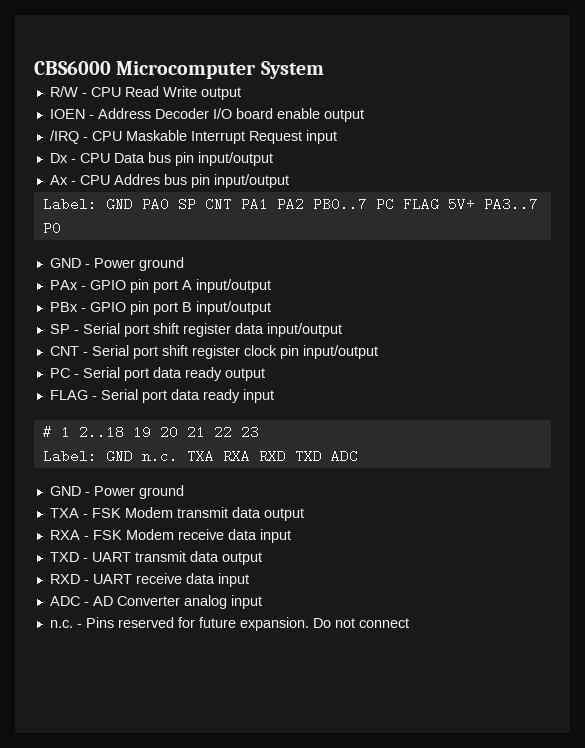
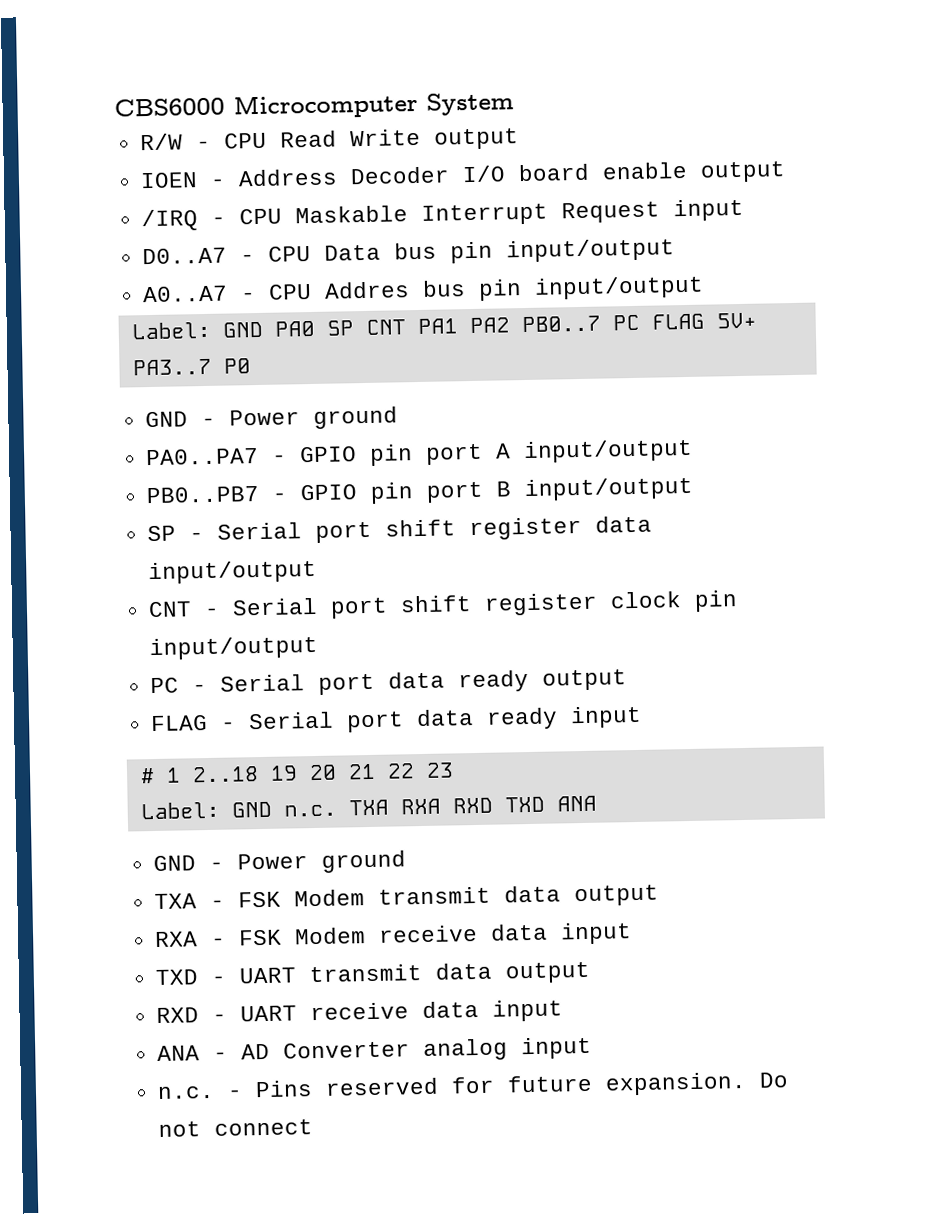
- Dx - CPU Data bus pin input/output
+ D0..A7 - CPU Data bus pin input/output
- Ax - CPU Addres bus pin input/output
+ A0..A7 - CPU Addres bus pin input/output
- PAx - GPIO pin port A input/output
+ PA0..PA7 - GPIO pin port A input/output
- PBx - GPIO pin port B input/output
+ PB0..PB7 - GPIO pin port B input/output
- Label: GND n.c. TXA RXA RXD TXD ADC
+ Label: GND n.c. TXA RXA RXD TXD ANA
- ADC - AD Converter analog input
+ ANA - AD Converter analog input

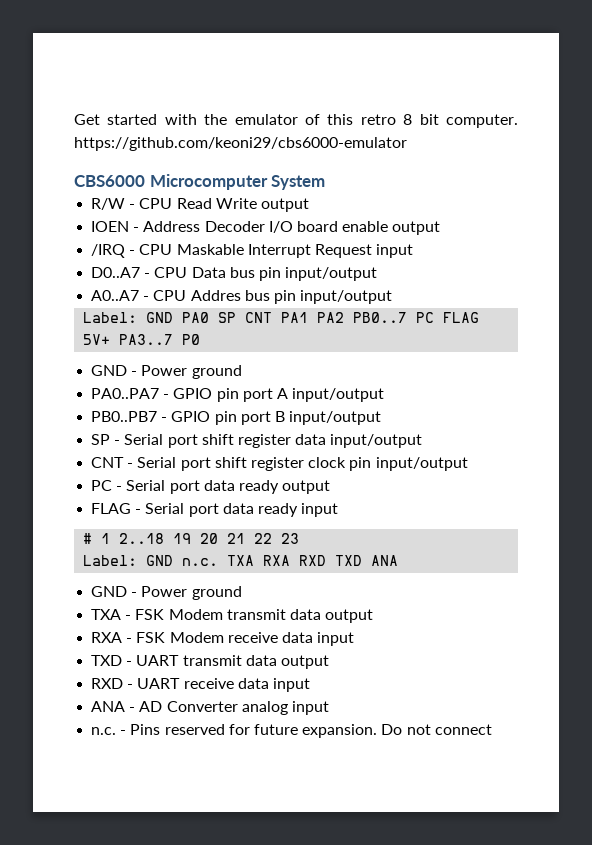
+ Get started with the emulator of this retro 8 bit computer. https://github.com/keoni29/cbs6000-emulator

